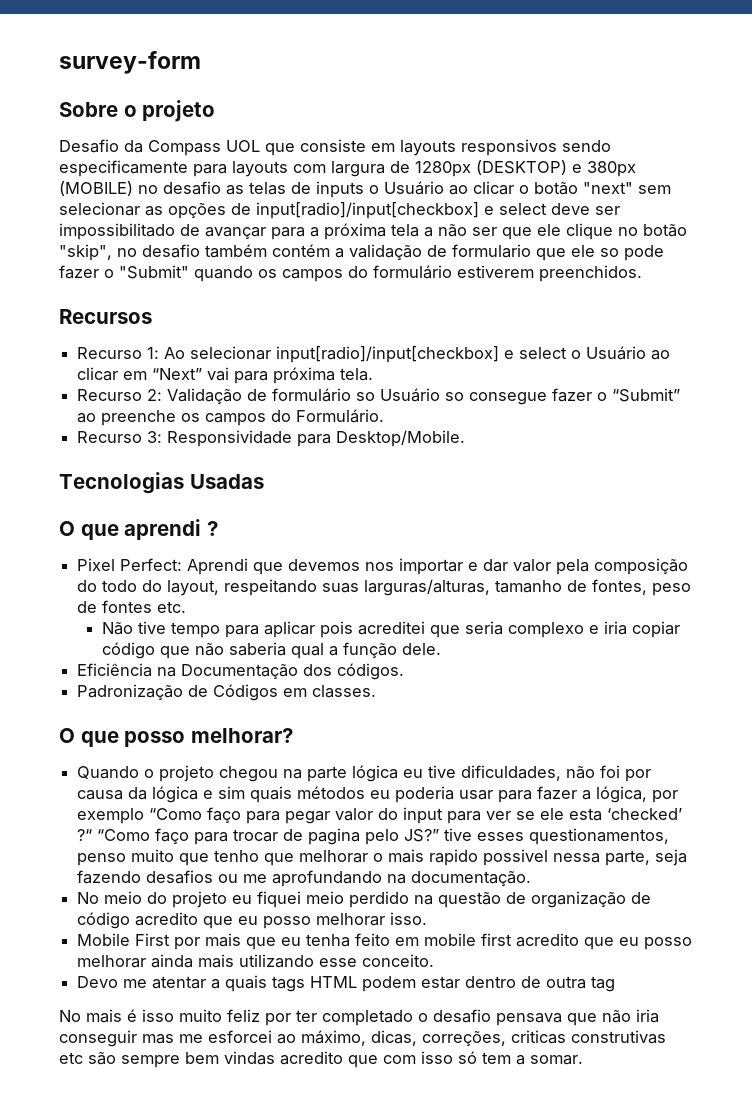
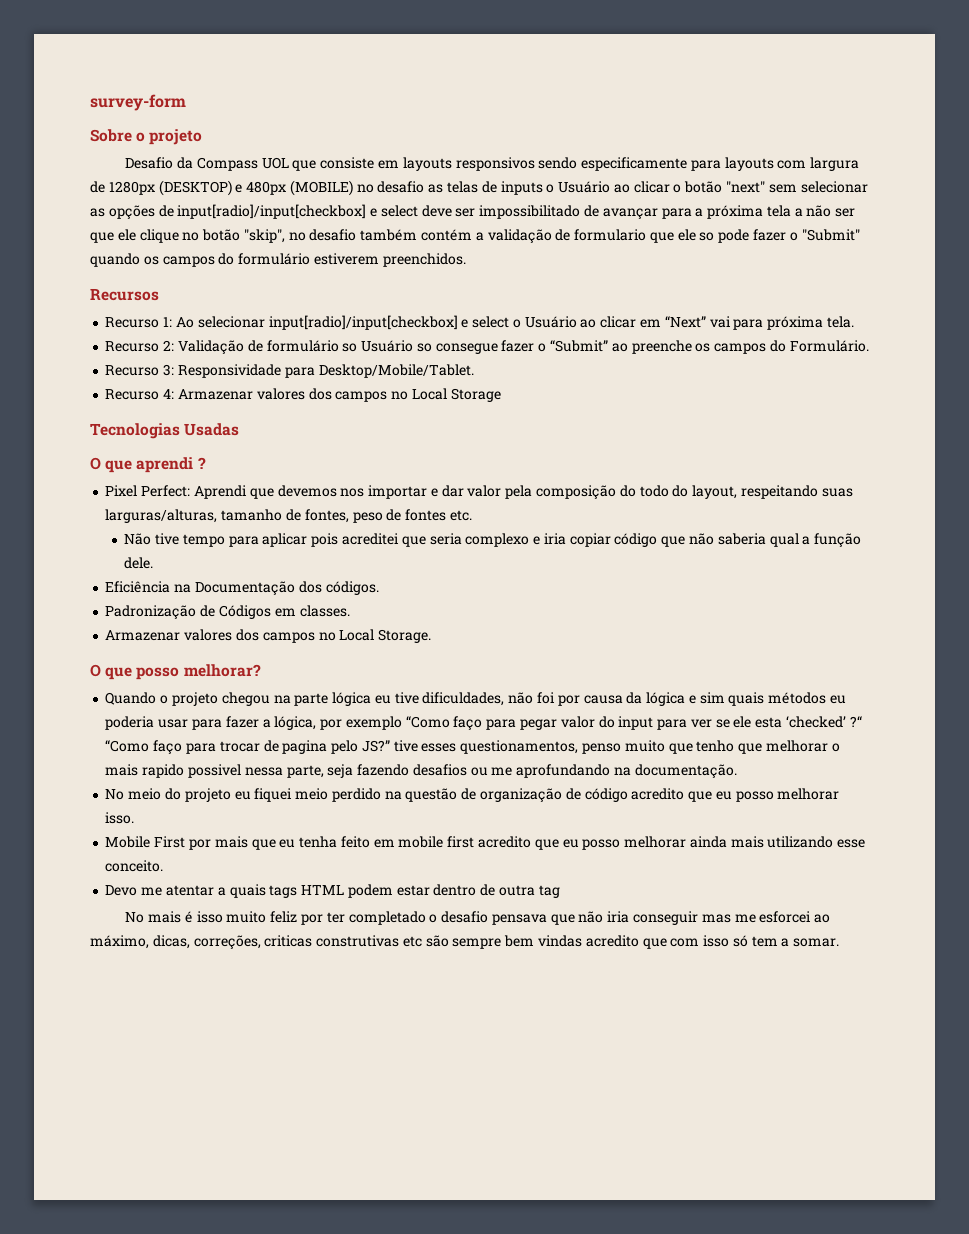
- Desafio da Compass UOL que consiste em layouts responsivos sendo especificamente para layouts com largura de 1280px (DESKTOP) e 380px (MOBILE) no desafio as telas de inputs o Usuário ao clicar o botão "next" sem selecionar as opções de input[radio]/input[checkbox] e select deve ser impossibilitado de avançar para a próxima tela a não ser que ele clique no botão "skip", no desafio também contém a validação de formulario que ele so pode fazer o "Submit" quando os campos do formulário estiverem preenchidos.
+ Desafio da Compass UOL que consiste em layouts responsivos sendo especificamente para layouts com largura de 1280px (DESKTOP) e 480px (MOBILE) no desafio as telas de inputs o Usuário ao clicar o botão "next" sem selecionar as opções de input[radio]/input[checkbox] e select deve ser impossibilitado de avançar para a próxima tela a não ser que ele clique no botão "skip", no desafio também contém a validação de formulario que ele so pode fazer o "Submit" quando os campos do formulário estiverem preenchidos.
- Recurso 3: Responsividade para Desktop/Mobile.
+ Recurso 3: Responsividade para Desktop/Mobile/Tablet.
+ Recurso 4: Armazenar valores dos campos no Local Storage
+ Armazenar valores dos campos no Local Storage.

